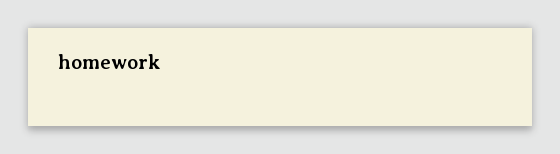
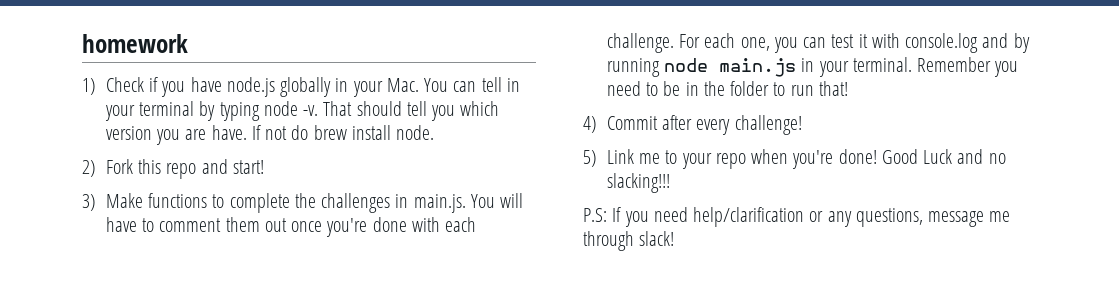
+ 1) Check if you have node.js globally in your Mac. You can tell in your terminal by typing node -v. That should tell you which version you are have. If not do brew install node.
+ 2) Fork this repo and start!
+ 3) Make functions to complete the challenges in main.js. You will have to comment them out once you're done with each challenge. For each one, you can test it with console.log and by running node main.js in your terminal. Remember you need to be in the folder to run that!
+ 4) Commit after every challenge!
+ 5) Link me to your repo when you're done! Good Luck and no slacking!!!
+ P.S: If you need help/clarification or any questions, message me through slack!

